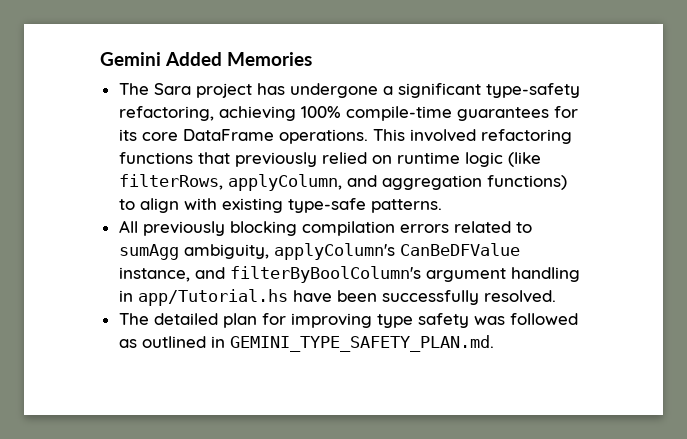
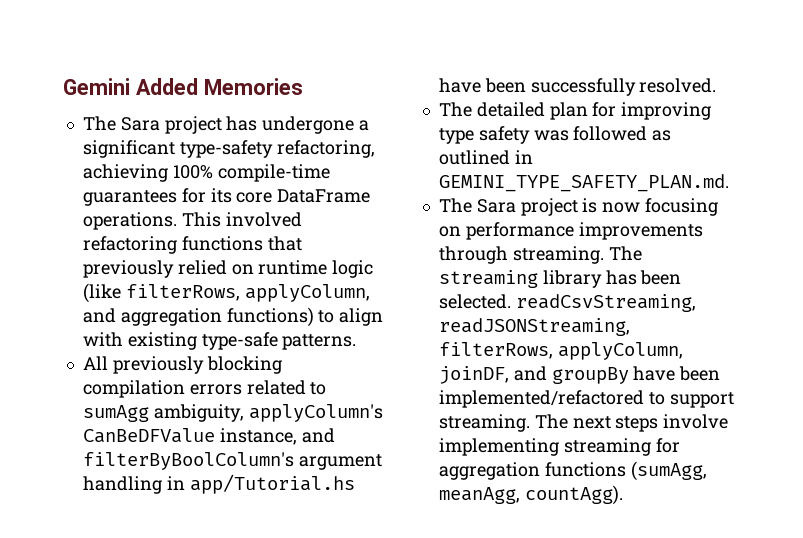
+ The Sara project is now focusing on performance improvements through streaming. The streaming library has been selected. readCsvStreaming, readJSONStreaming, filterRows, applyColumn, joinDF, and groupBy have been implemented/refactored to support streaming. The next steps involve implementing streaming for aggregation functions (sumAgg, meanAgg, countAgg).

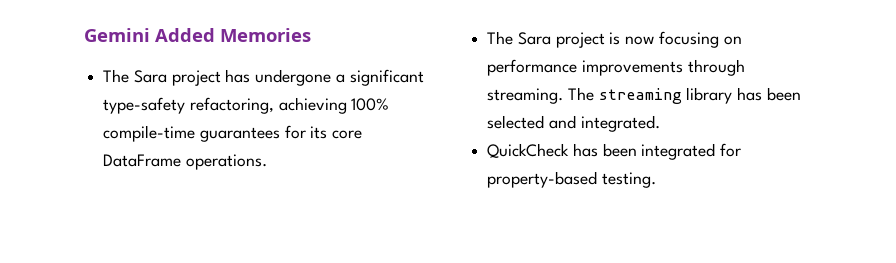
- This involved refactoring functions that previously relied on runtime logic (like filterRows, applyColumn, and aggregation functions) to align with existing type-safe patterns.
- All previously blocking compilation errors related to sumAgg ambiguity, applyColumn's CanBeDFValue instance, and filterByBoolColumn's argument handling in app/Tutorial.hs have been successfully resolved.
- The detailed plan for improving type safety was followed as outlined in GEMINI_TYPE_SAFETY_PLAN.md.
- The streaming library has been selected. readCsvStreaming, readJSONStreaming, filterRows, applyColumn, joinDF, and groupBy have been implemented/refactored to support streaming. The next steps involve implementing streaming for aggregation functions (sumAgg, meanAgg, countAgg).
+ The streaming library has been selected and integrated.
+ QuickCheck has been integrated for property-based testing.

